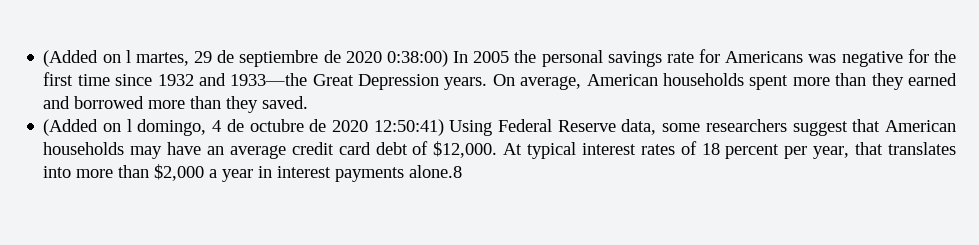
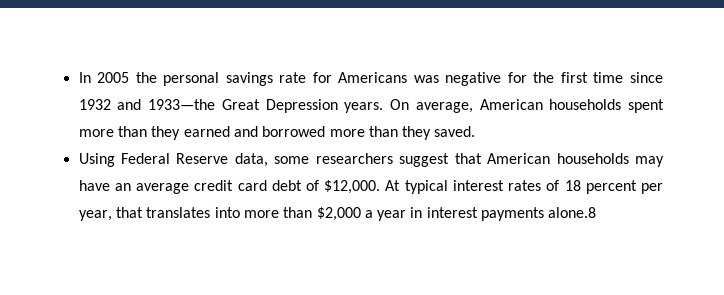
- (Added on l martes, 29 de septiembre de 2020 0:38:00) In 2005 the personal savings rate for Americans was negative for the first time since 1932 and 1933—the Great Depression years.
+ In 2005 the personal savings rate for Americans was negative for the first time since 1932 and 1933—the Great Depression years.
- (Added on l domingo, 4 de octubre de 2020 12:50:41) Using Federal Reserve data, some researchers suggest that American households may have an average credit card debt of $12,000.
+ Using Federal Reserve data, some researchers suggest that American households may have an average credit card debt of $12,000.

